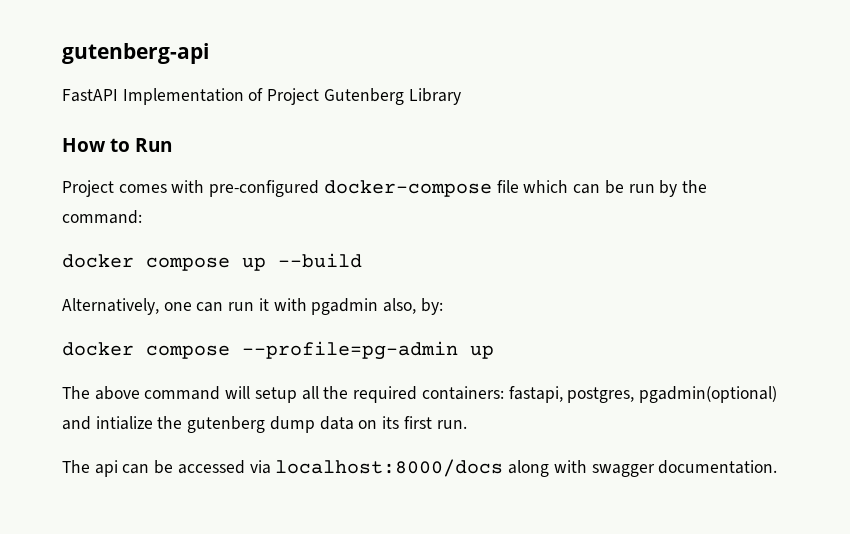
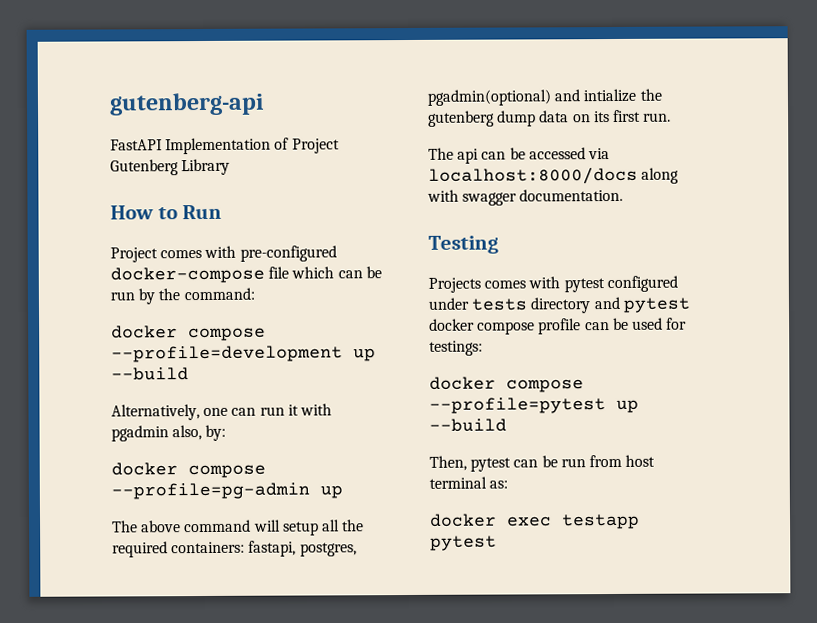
- docker compose up --build
+ docker compose --profile=development up --build
+ Testing
+ Projects comes with pytest configured under tests directory and pytest docker compose profile can be used for testings:
+ docker compose --profile=pytest up --build
+ Then, pytest can be run from host terminal as:
+ docker exec testapp pytest

